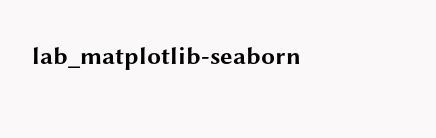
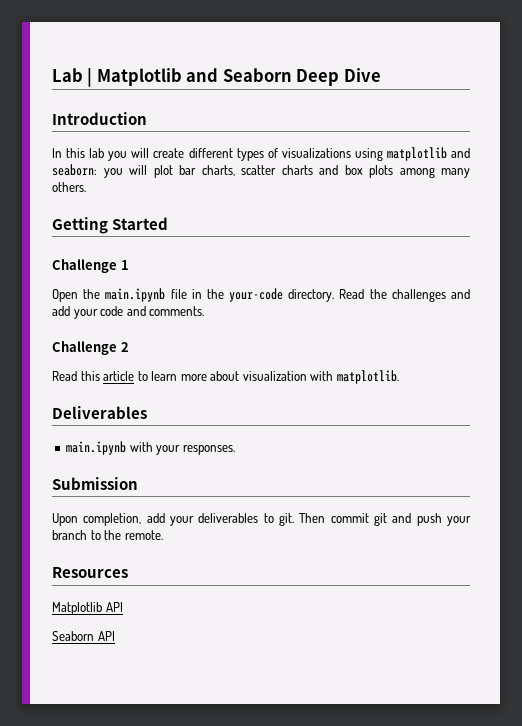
- lab_matplotlib-seaborn
+ Lab | Matplotlib and Seaborn Deep Dive
+ Introduction
+ In this lab you will create different types of visualizations using matplotlib and seaborn: you will plot bar charts, scatter charts and box plots among many others.
+ Getting Started
+ Challenge 1
+ Open the main.ipynb file in the your-code directory. Read the challenges and add your code and comments.
+ Challenge 2
+ Read this article to learn more about visualization with matplotlib.
+ Deliverables
+ main.ipynb with your responses.
+ Submission
+ Upon completion, add your deliverables to git. Then commit git and push your branch to the remote.
+ Resources
+ Matplotlib API
+ Seaborn API

